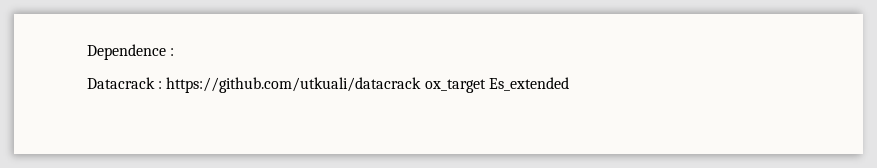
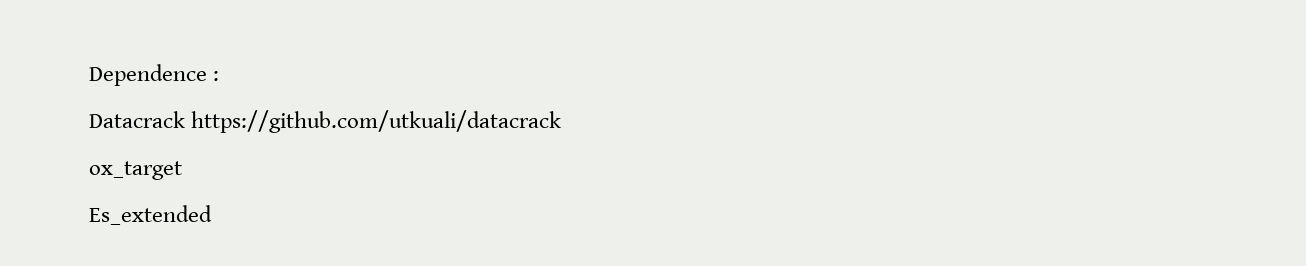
- Datacrack : https://github.com/utkuali/datacrack ox_target Es_extended
+ Datacrack https://github.com/utkuali/datacrack
+ ox_target
+ Es_extended

